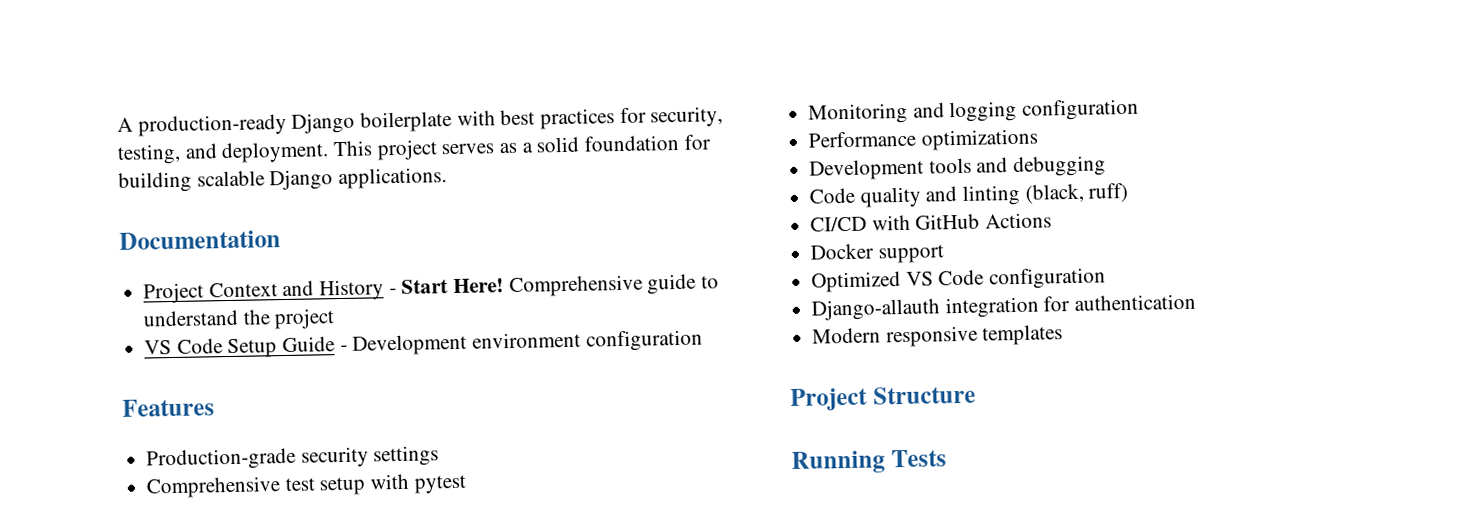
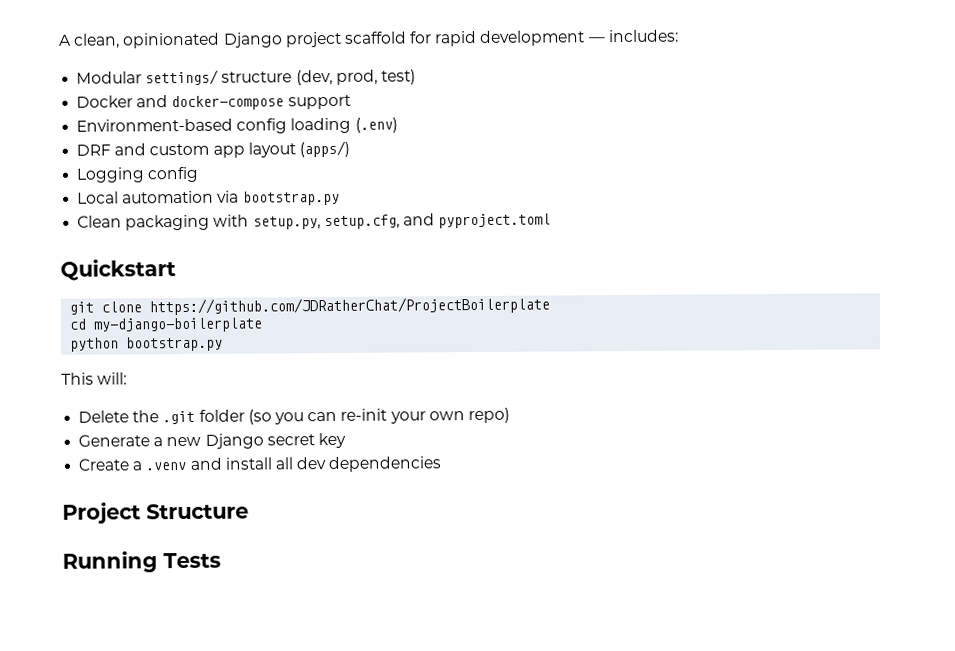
- A production-ready Django boilerplate with best practices for security, testing, and deployment. This project serves as a solid foundation for building scalable Django applications.
- Documentation
- Project Context and History - Start Here! Comprehensive guide to understand the project
- VS Code Setup Guide - Development environment configuration
- Features
- Production-grade security settings
- Comprehensive test setup with pytest
- Monitoring and logging configuration
- Performance optimizations
- Development tools and debugging
- Code quality and linting (black, ruff)
- CI/CD with GitHub Actions
+ A clean, opinionated Django project scaffold for rapid development — includes:
+ Modular settings/ structure (dev, prod, test)
- Docker support
+ Docker and docker-compose support
- Optimized VS Code configuration
- Django-allauth integration for authentication
- Modern responsive templates
+ Environment-based config loading (.env)
+ DRF and custom app layout (apps/)
+ Logging config
+ Local automation via bootstrap.py
+ Clean packaging with setup.py, setup.cfg, and pyproject.toml
+ Quickstart
+ git clone https://github.com/JDRatherChat/ProjectBoilerplate
+ cd my-django-boilerplate
+ python bootstrap.py
+ This will:
+ Delete the .git folder (so you can re-init your own repo)
+ Generate a new Django secret key
+ Create a .venv and install all dev dependencies

